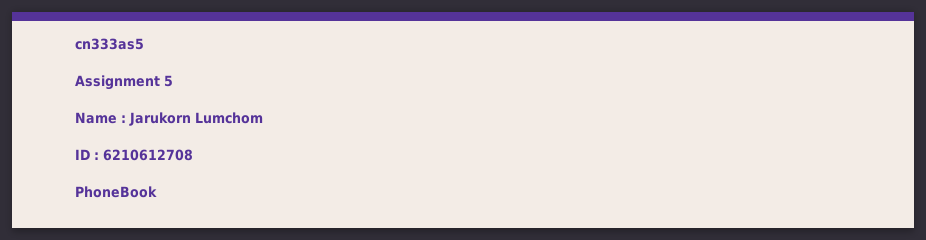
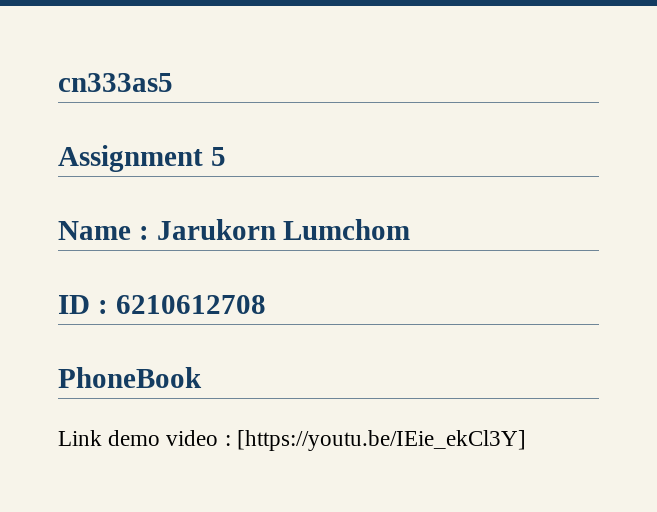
+ Link demo video : [https://youtu.be/IEie_ekCl3Y]

